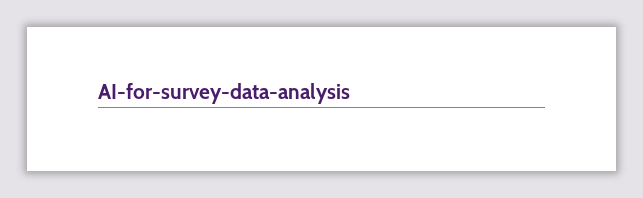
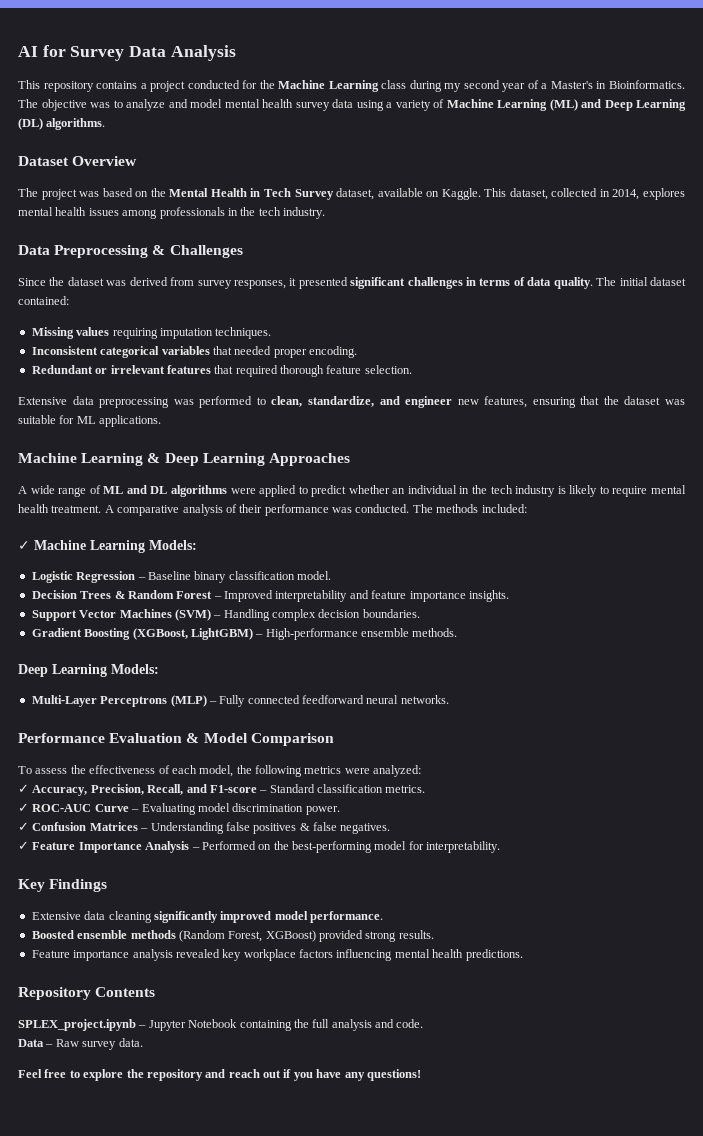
- AI-for-survey-data-analysis
+ AI for Survey Data Analysis
+ This repository contains a project conducted for the Machine Learning class during my second year of a Master's in Bioinformatics. The objective was to analyze and model mental health survey data using a variety of Machine Learning (ML) and Deep Learning (DL) algorithms.
+ Dataset Overview
+ The project was based on the Mental Health in Tech Survey dataset, available on Kaggle. This dataset, collected in 2014, explores mental health issues among professionals in the tech industry.
+ Data Preprocessing & Challenges
+ Since the dataset was derived from survey responses, it presented significant challenges in terms of data quality. The initial dataset contained:
+ Missing values requiring imputation techniques.
+ Inconsistent categorical variables that needed proper encoding.
+ Redundant or irrelevant features that required thorough feature selection.
+ Extensive data preprocessing was performed to clean, standardize, and engineer new features, ensuring that the dataset was suitable for ML applications.
+ Machine Learning & Deep Learning Approaches
+ A wide range of ML and DL algorithms were applied to predict whether an individual in the tech industry is likely to require mental health treatment. A comparative analysis of their performance was conducted. The methods included:
+ ✓ Machine Learning Models:
+ Logistic Regression – Baseline binary classification model.
+ Decision Trees & Random Forest – Improved interpretability and feature importance insights.
+ Support Vector Machines (SVM) – Handling complex decision boundaries.
+ Gradient Boosting (XGBoost, LightGBM) – High-performance ensemble methods.
+ Deep Learning Models:
+ Multi-Layer Perceptrons (MLP) – Fully connected feedforward neural networks.
+ Performance Evaluation & Model Comparison
+ To assess the effectiveness of each model, the following metrics were analyzed:
+ ✓ Accuracy, Precision, Recall, and F1-score – Standard classification metrics.
+ ✓ ROC-AUC Curve – Evaluating model discrimination power.
+ ✓ Confusion Matrices – Understanding false positives & false negatives.
+ ✓ Feature Importance Analysis – Performed on the best-performing model for interpretability.
+ Key Findings
+ Extensive data cleaning significantly improved model performance.
+ Boosted ensemble methods (Random Forest, XGBoost) provided strong results.
+ Feature importance analysis revealed key workplace factors influencing mental health predictions.
+ Repository Contents
+ SPLEX_project.ipynb – Jupyter Notebook containing the full analysis and code.
+ Data – Raw survey data.
+ Feel free to explore the repository and reach out if you have any questions!

